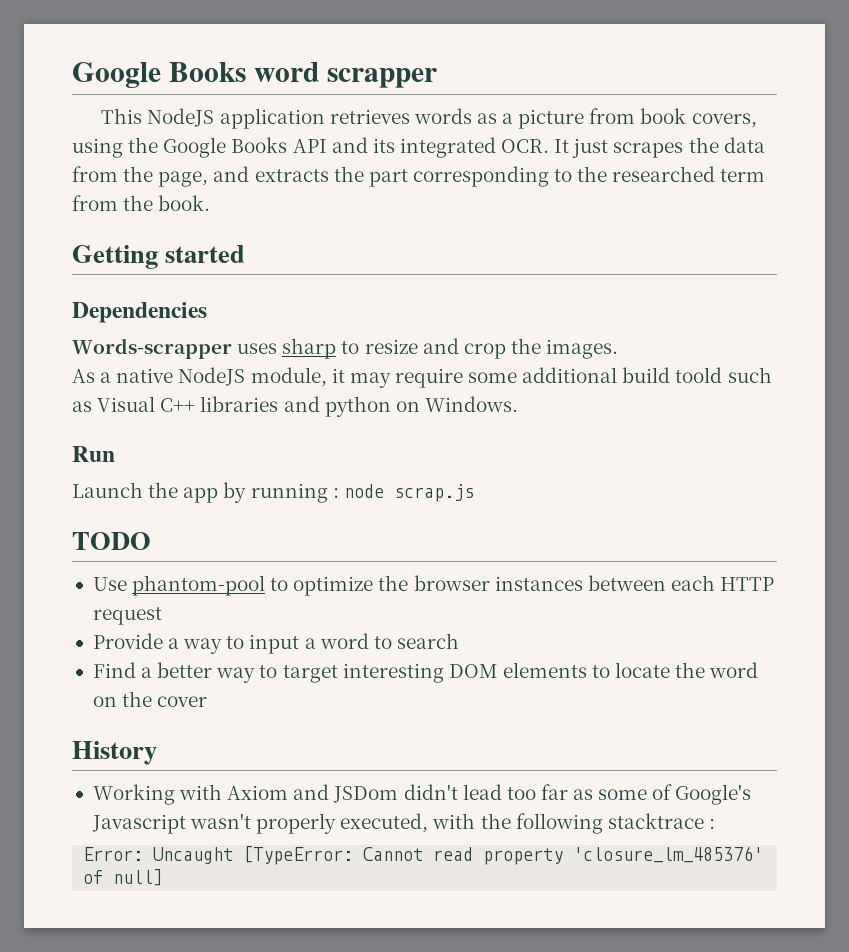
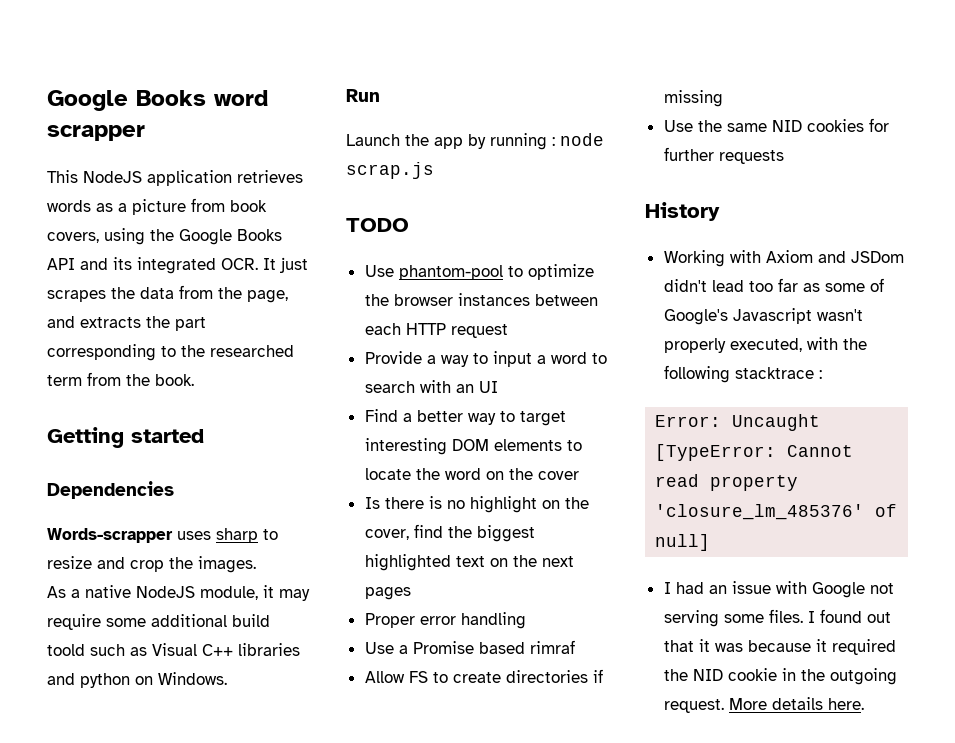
- Provide a way to input a word to search
+ Provide a way to input a word to search with an UI
+ Is there is no highlight on the cover, find the biggest highlighted text on the next pages
+ Proper error handling
+ Use a Promise based rimraf
+ Allow FS to create directories if missing
+ Use the same NID cookies for further requests
+ I had an issue with Google not serving some files. I found out that it was because it required the NID cookie in the outgoing request. More details here.

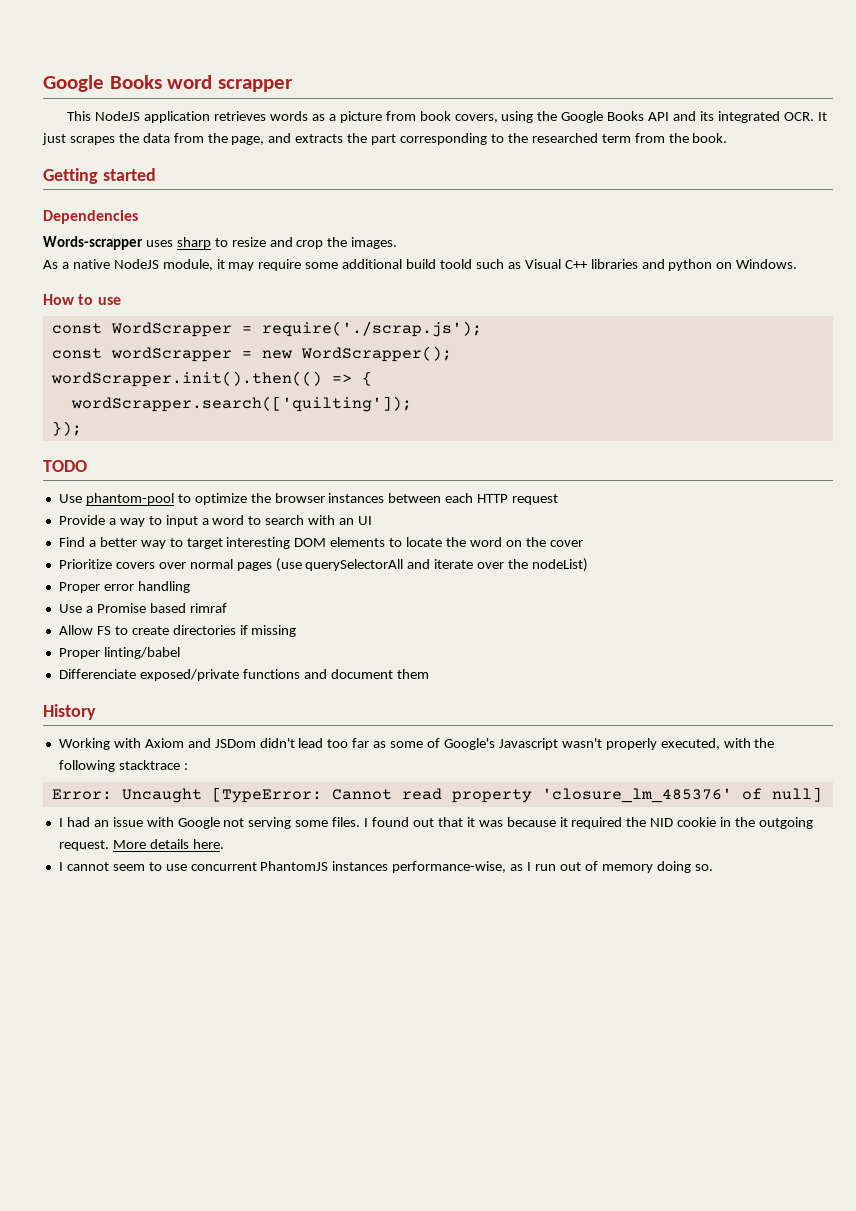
- Run
- Launch the app by running : node scrap.js
+ How to use
+ const WordScrapper = require('./scrap.js');
+ const wordScrapper = new WordScrapper();
+ wordScrapper.init().then(() => {
+ wordScrapper.search(['quilting']);
+ });
- Is there is no highlight on the cover, find the biggest highlighted text on the next pages
+ Prioritize covers over normal pages (use querySelectorAll and iterate over the nodeList)
- Use the same NID cookies for further requests
+ Proper linting/babel
+ Differenciate exposed/private functions and document them
+ I cannot seem to use concurrent PhantomJS instances performance-wise, as I run out of memory doing so.

